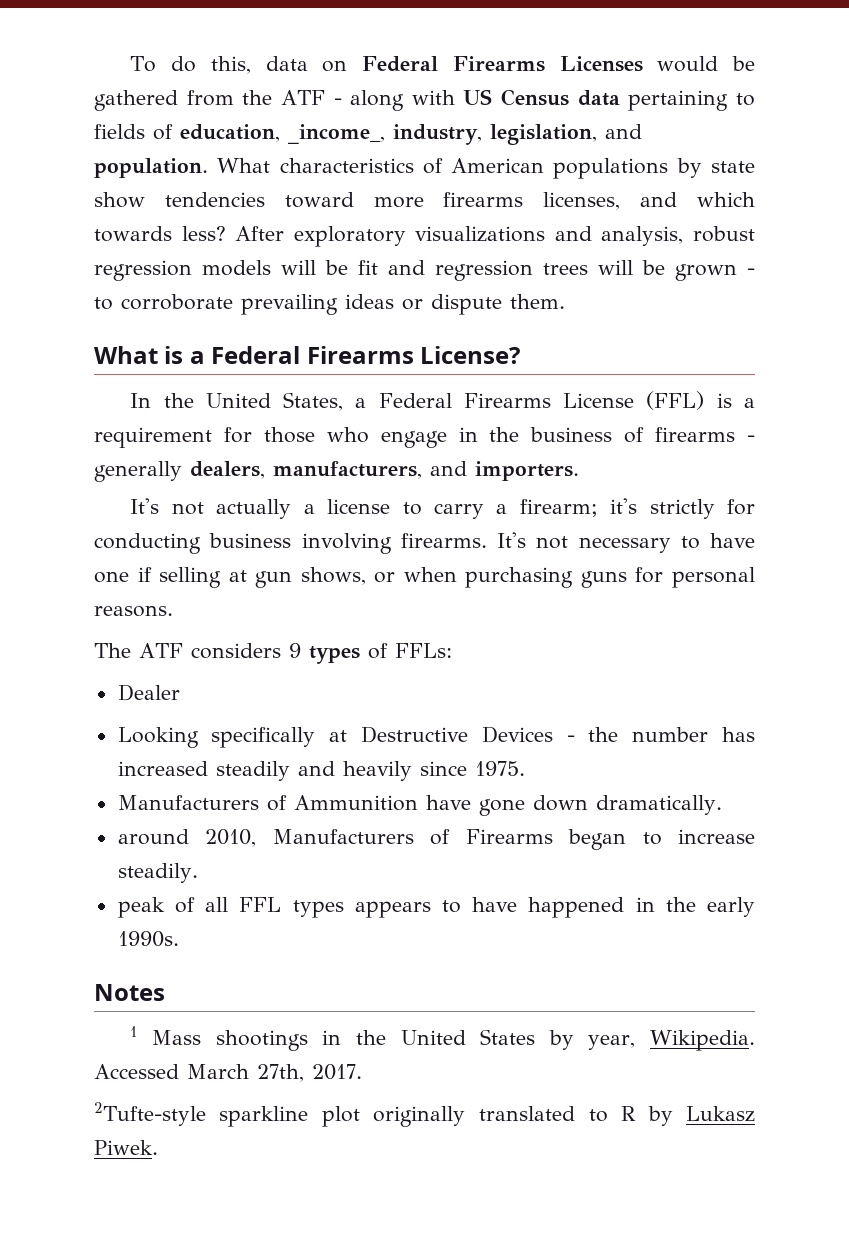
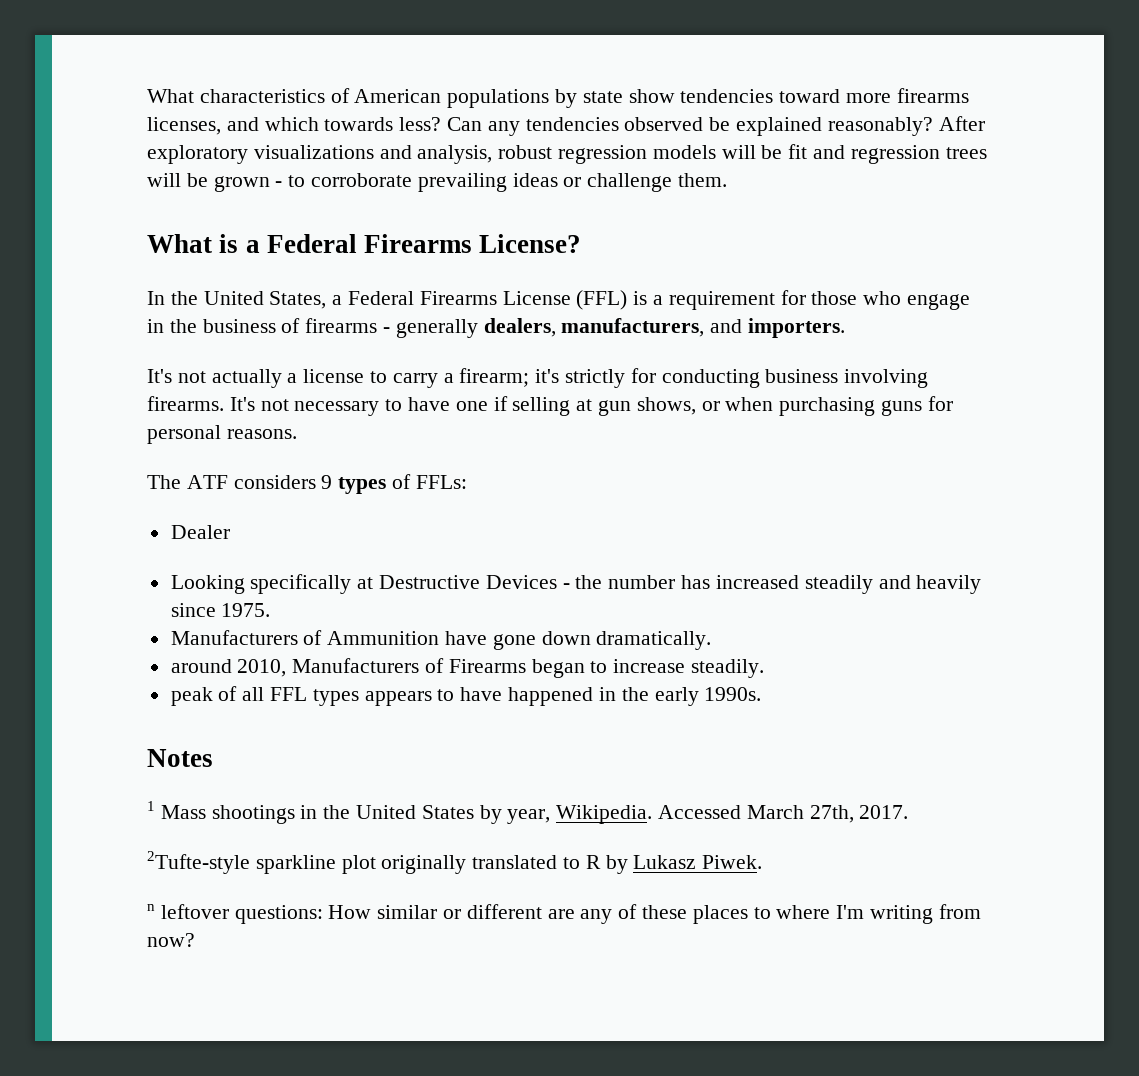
- To do this, data on Federal Firearms Licenses would be gathered from the ATF - along with US Census data pertaining to fields of education, _income_, industry, legislation, and population.
+ Can any tendencies observed be explained reasonably?
- After exploratory visualizations and analysis, robust regression models will be fit and regression trees will be grown - to corroborate prevailing ideas or dispute them.
+ After exploratory visualizations and analysis, robust regression models will be fit and regression trees will be grown - to corroborate prevailing ideas or challenge them.
+ n leftover questions: How similar or different are any of these places to where I'm writing from now?

